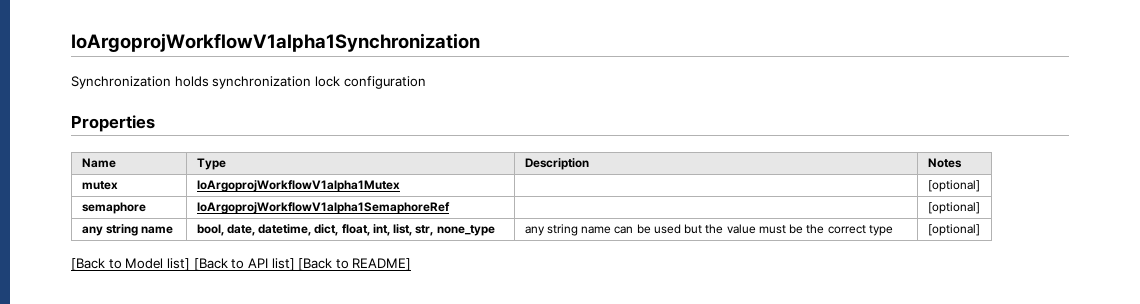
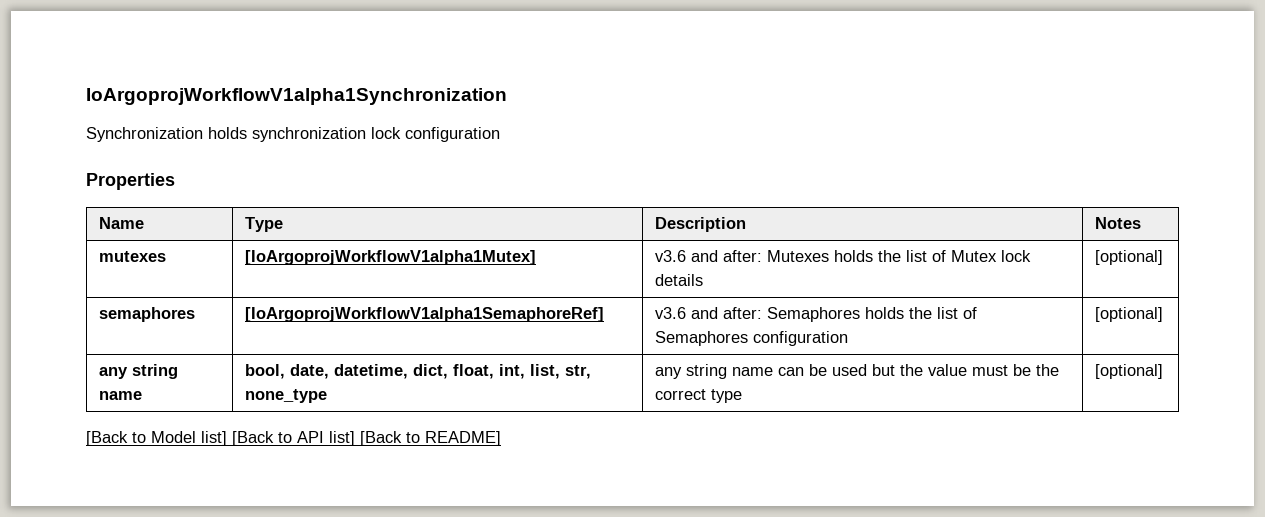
- mutex | IoArgoprojWorkflowV1alpha1Mutex | | [optional]
- semaphore | IoArgoprojWorkflowV1alpha1SemaphoreRef | | [optional]
+ mutexes | [IoArgoprojWorkflowV1alpha1Mutex] | v3.6 and after: Mutexes holds the list of Mutex lock details | [optional]
+ semaphores | [IoArgoprojWorkflowV1alpha1SemaphoreRef] | v3.6 and after: Semaphores holds the list of Semaphores configuration | [optional]

